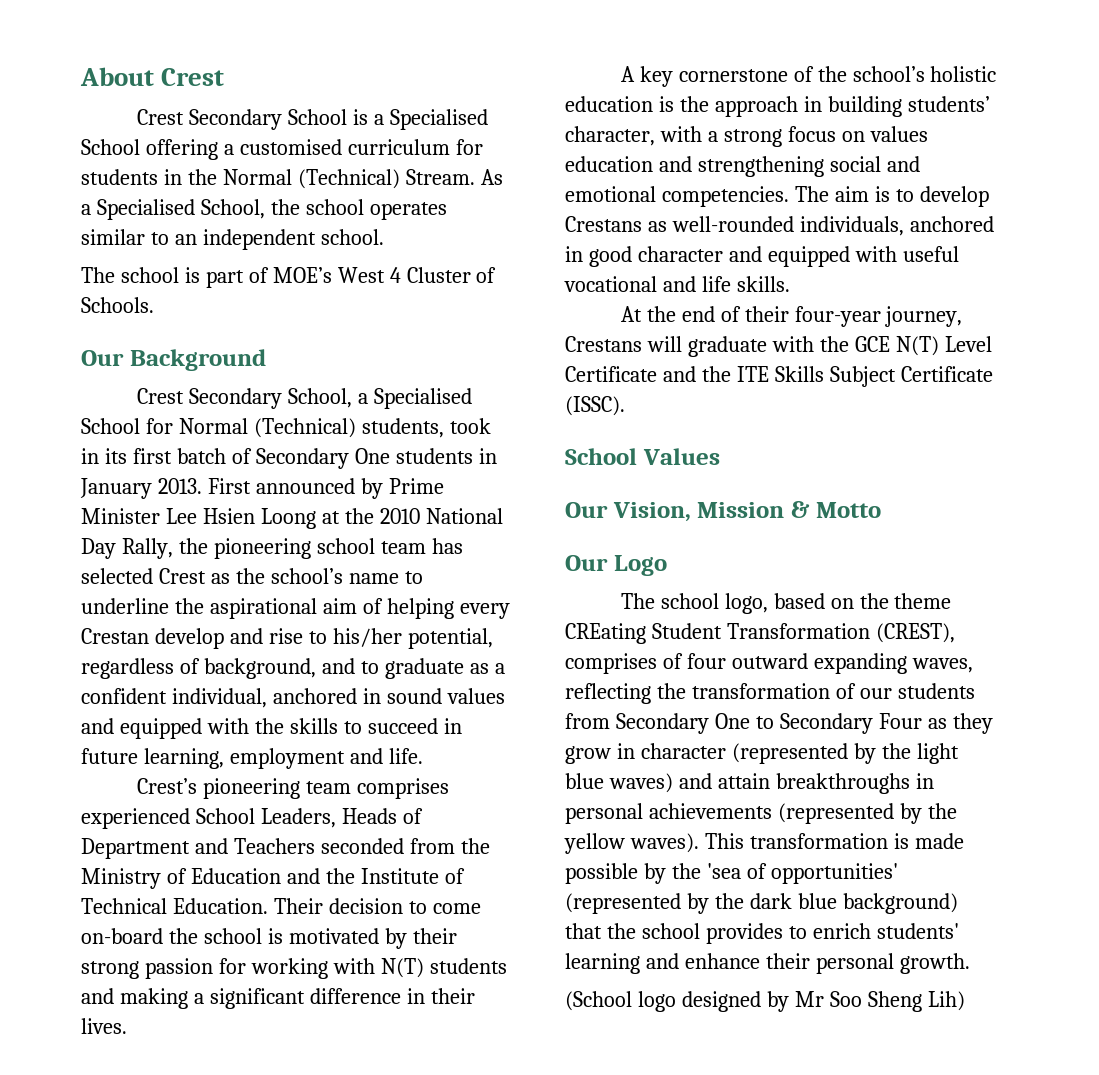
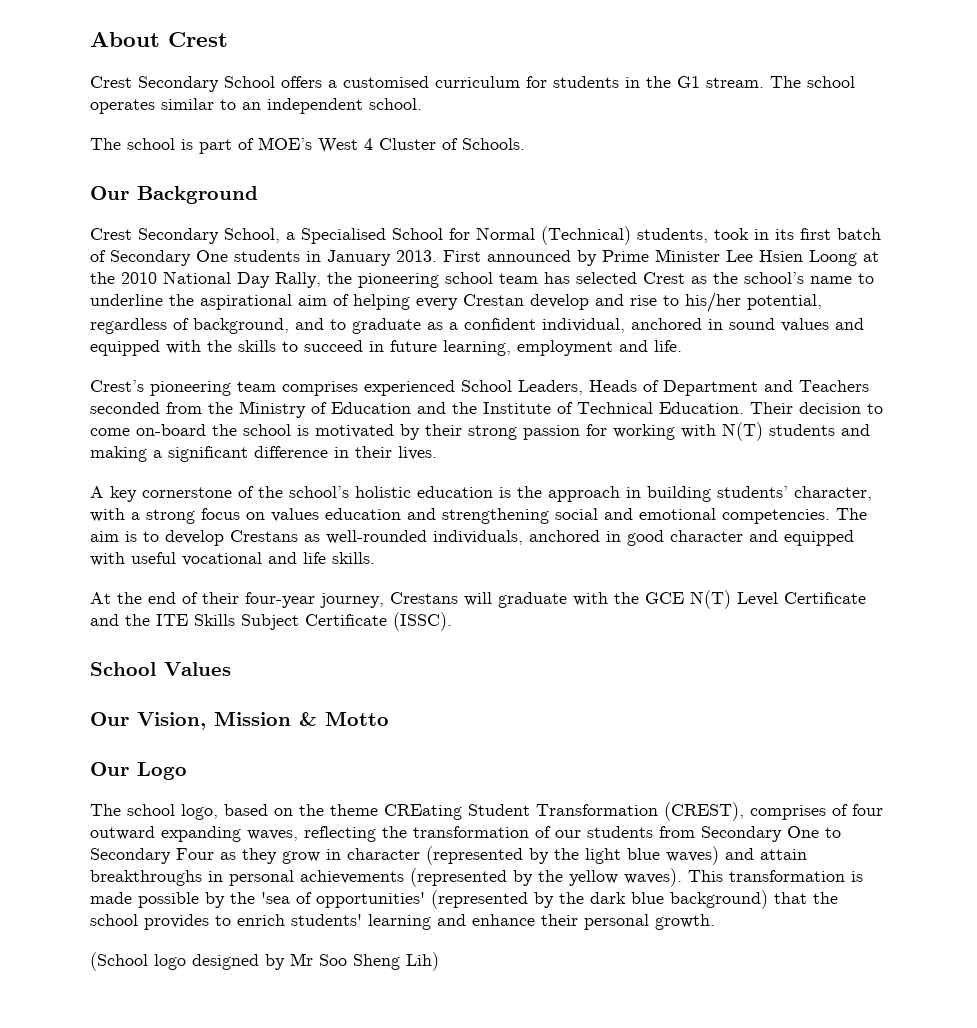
- Crest Secondary School is a Specialised School offering a customised curriculum for students in the Normal (Technical) Stream. As a Specialised School, the school operates similar to an independent school.
+ Crest Secondary School offers a customised curriculum for students in the G1 stream. The school operates similar to an independent school.

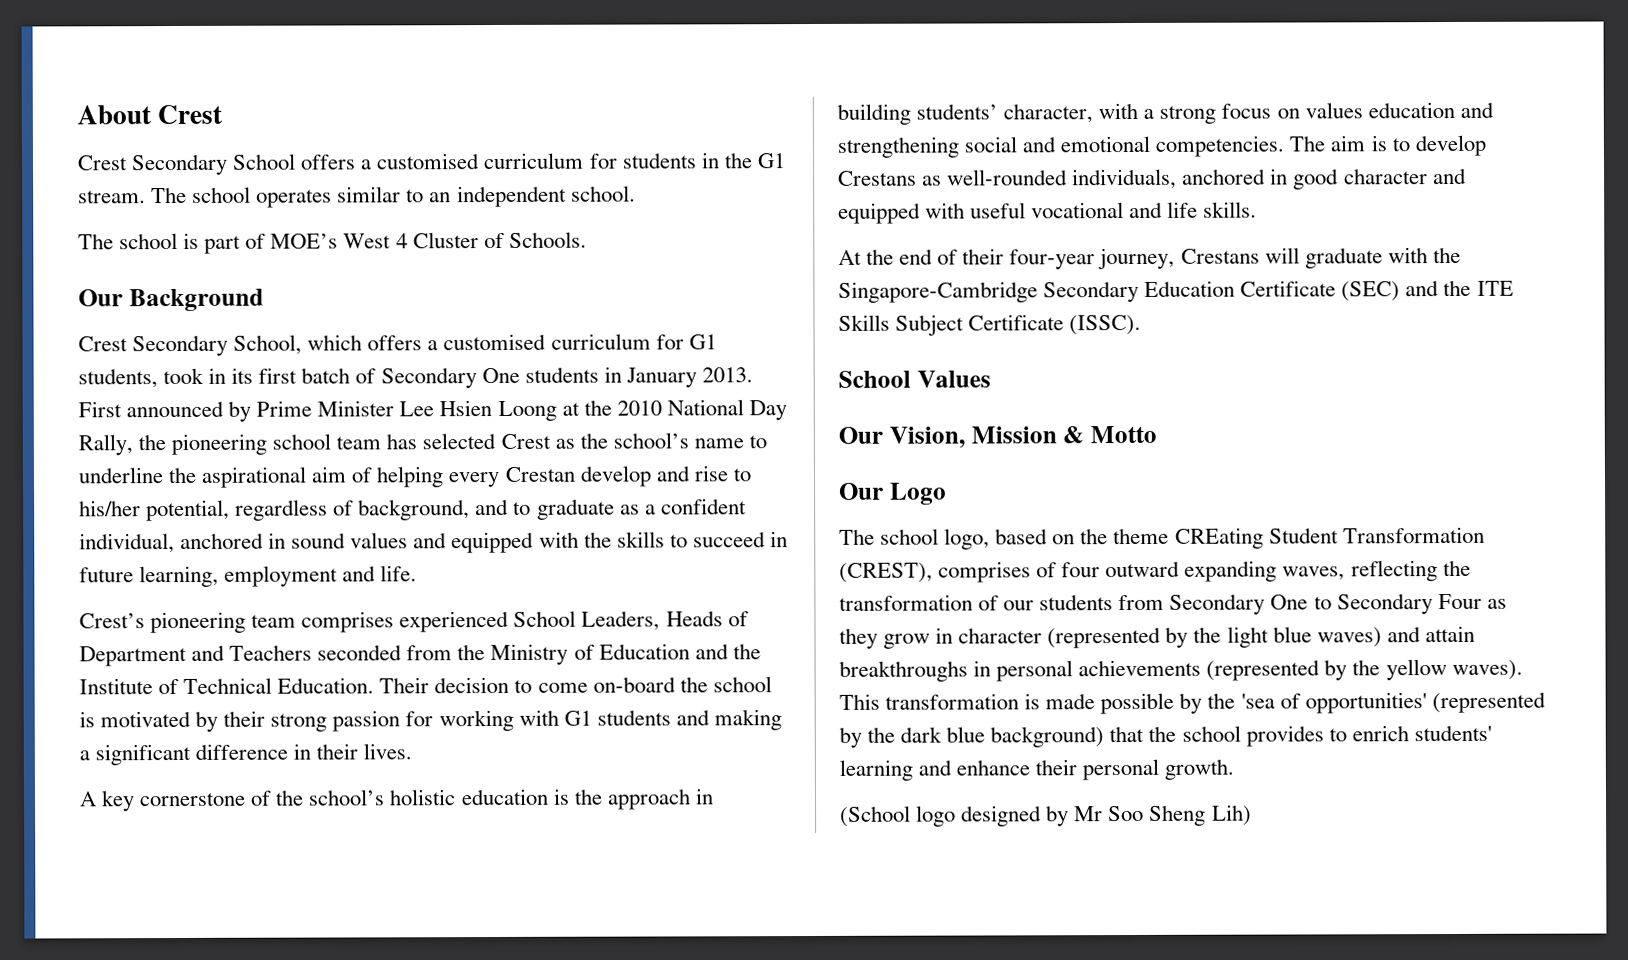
- Crest Secondary School, a Specialised School for Normal (Technical) students, took in its first batch of Secondary One students in January 2013.
+ Crest Secondary School, which offers a customised curriculum for G1 students, took in its first batch of Secondary One students in January 2013.
- Their decision to come on-board the school is motivated by their strong passion for working with N(T) students and making a significant difference in their lives.
+ Their decision to come on-board the school is motivated by their strong passion for working with G1 students and making a significant difference in their lives.
- At the end of their four-year journey, Crestans will graduate with the GCE N(T) Level Certificate and the ITE Skills Subject Certificate (ISSC).
+ At the end of their four-year journey, Crestans will graduate with the Singapore-Cambridge Secondary Education Certificate (SEC) and the ITE Skills Subject Certificate (ISSC).

